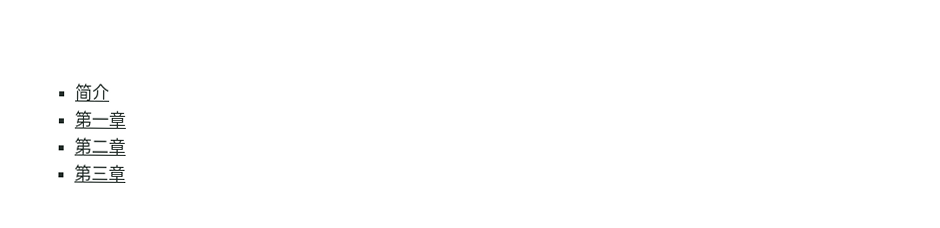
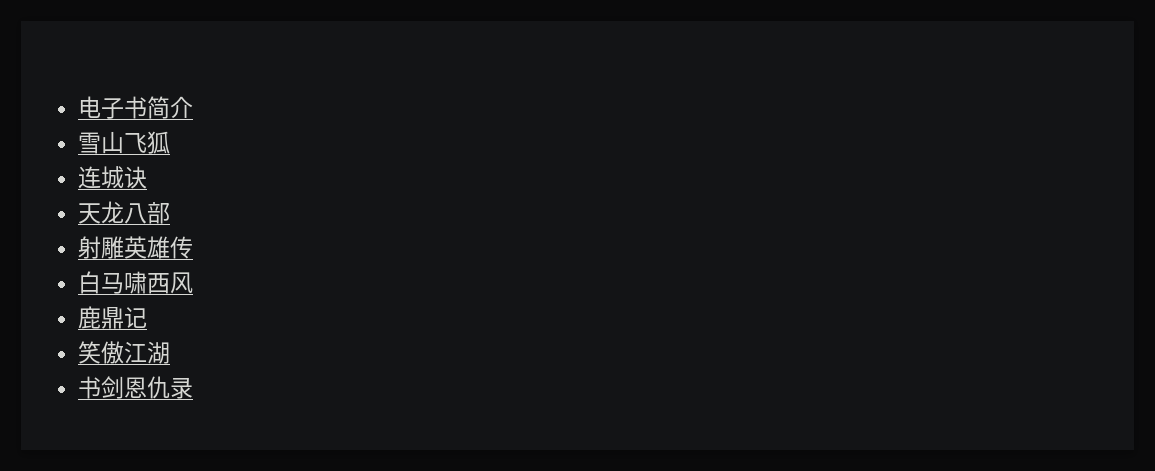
- 简介
+ 电子书简介
- 第一章
- 第二章
- 第三章
+ 雪山飞狐
+ 连城诀
+ 天龙八部
+ 射雕英雄传
+ 白马啸西风
+ 鹿鼎记
+ 笑傲江湖
+ 书剑恩仇录

